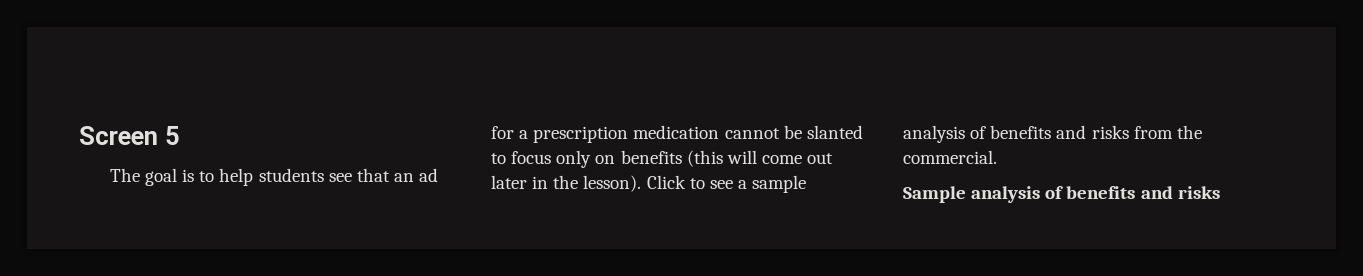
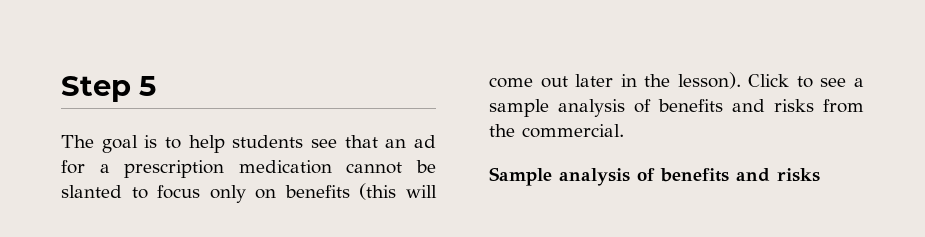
- Screen 5
+ Step 5

